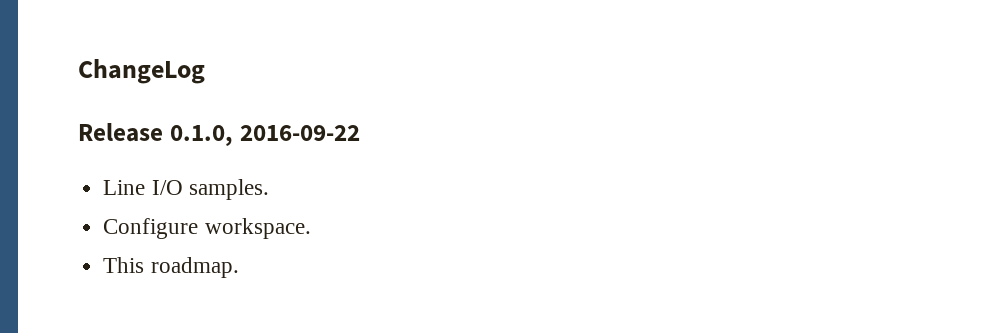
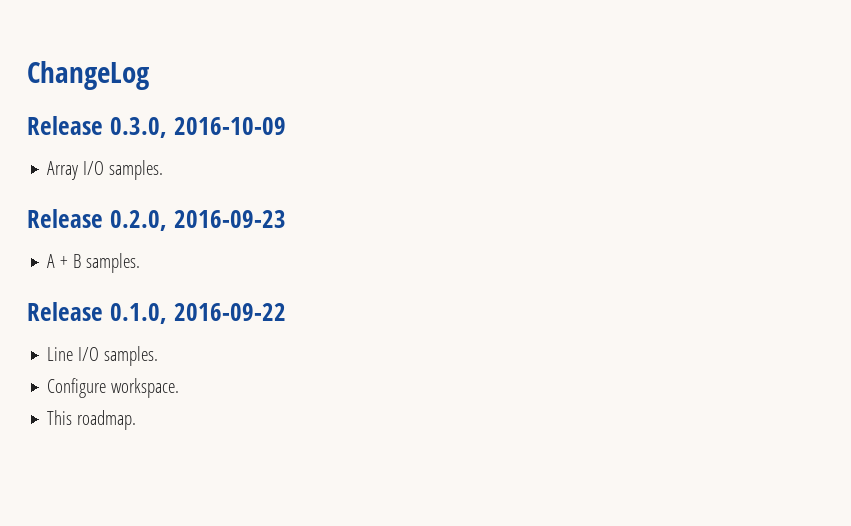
+ Release 0.3.0, 2016-10-09
+ Array I/O samples.
+ Release 0.2.0, 2016-09-23
+ A + B samples.

